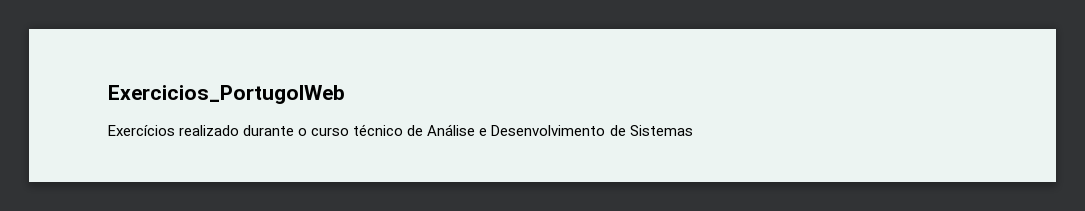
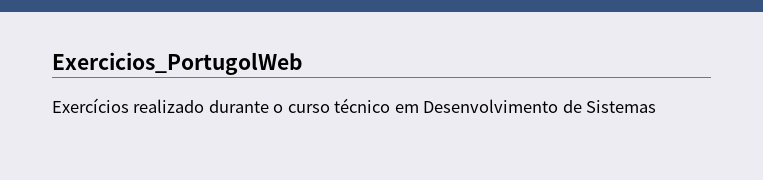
- Exercícios realizado durante o curso técnico de Análise e Desenvolvimento de Sistemas
+ Exercícios realizado durante o curso técnico em Desenvolvimento de Sistemas

